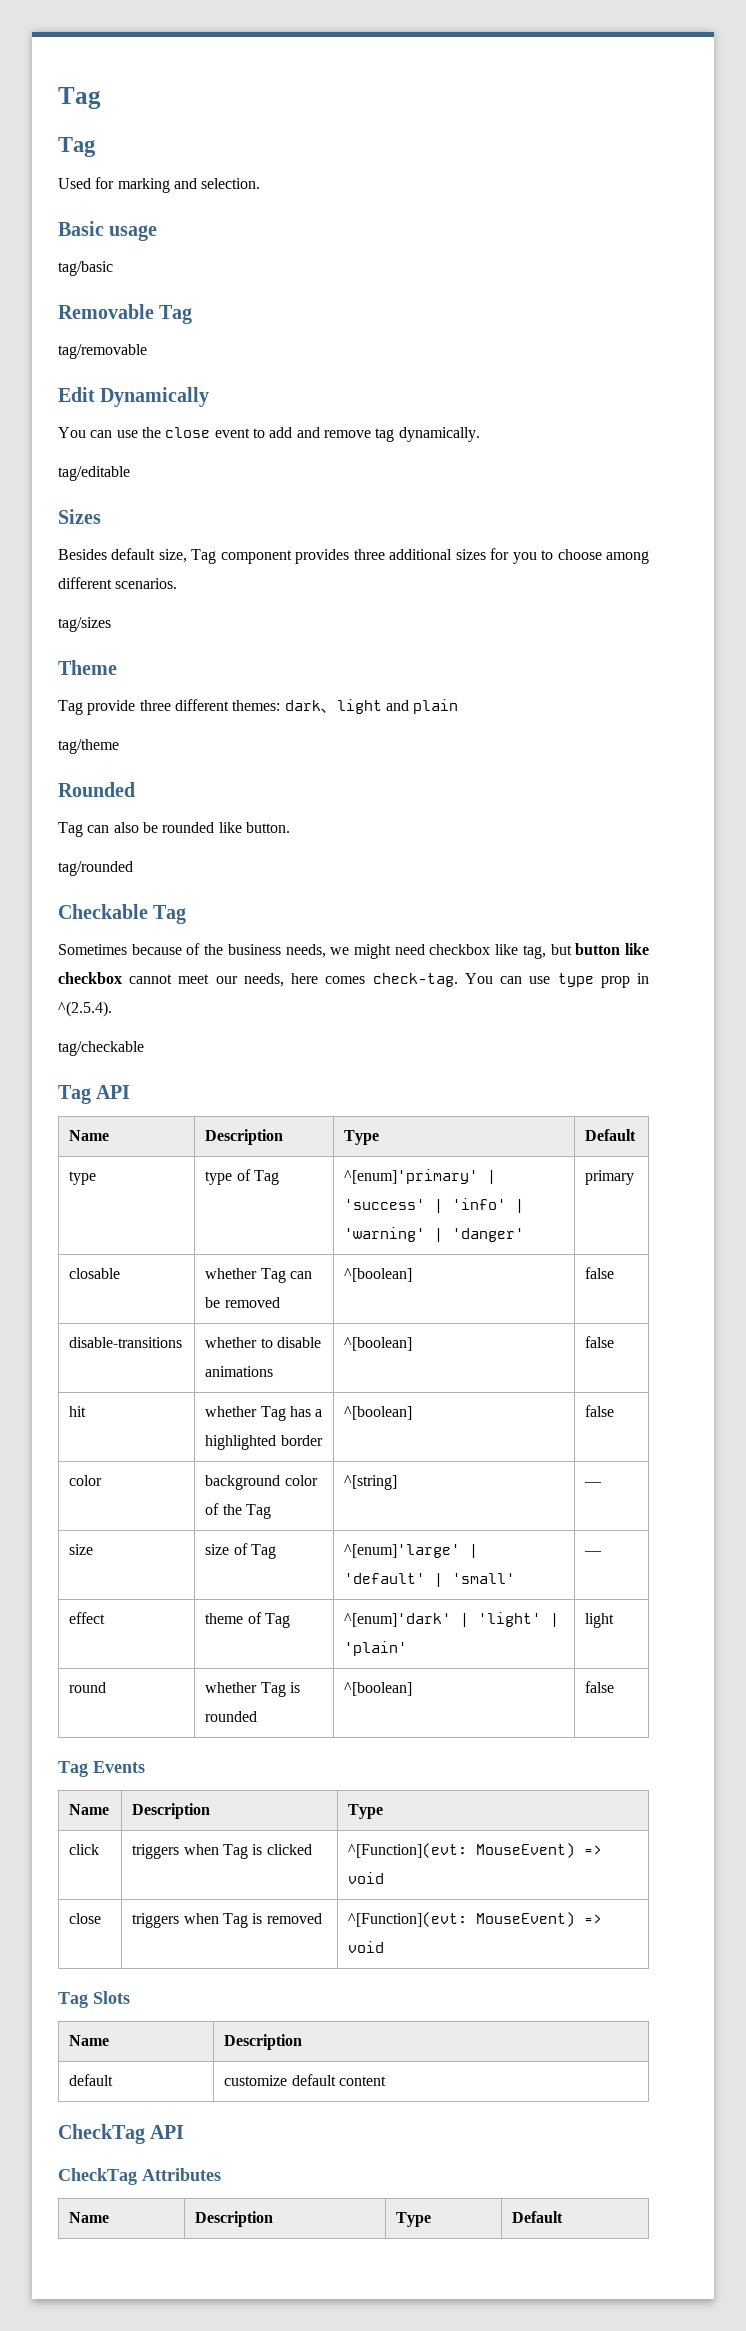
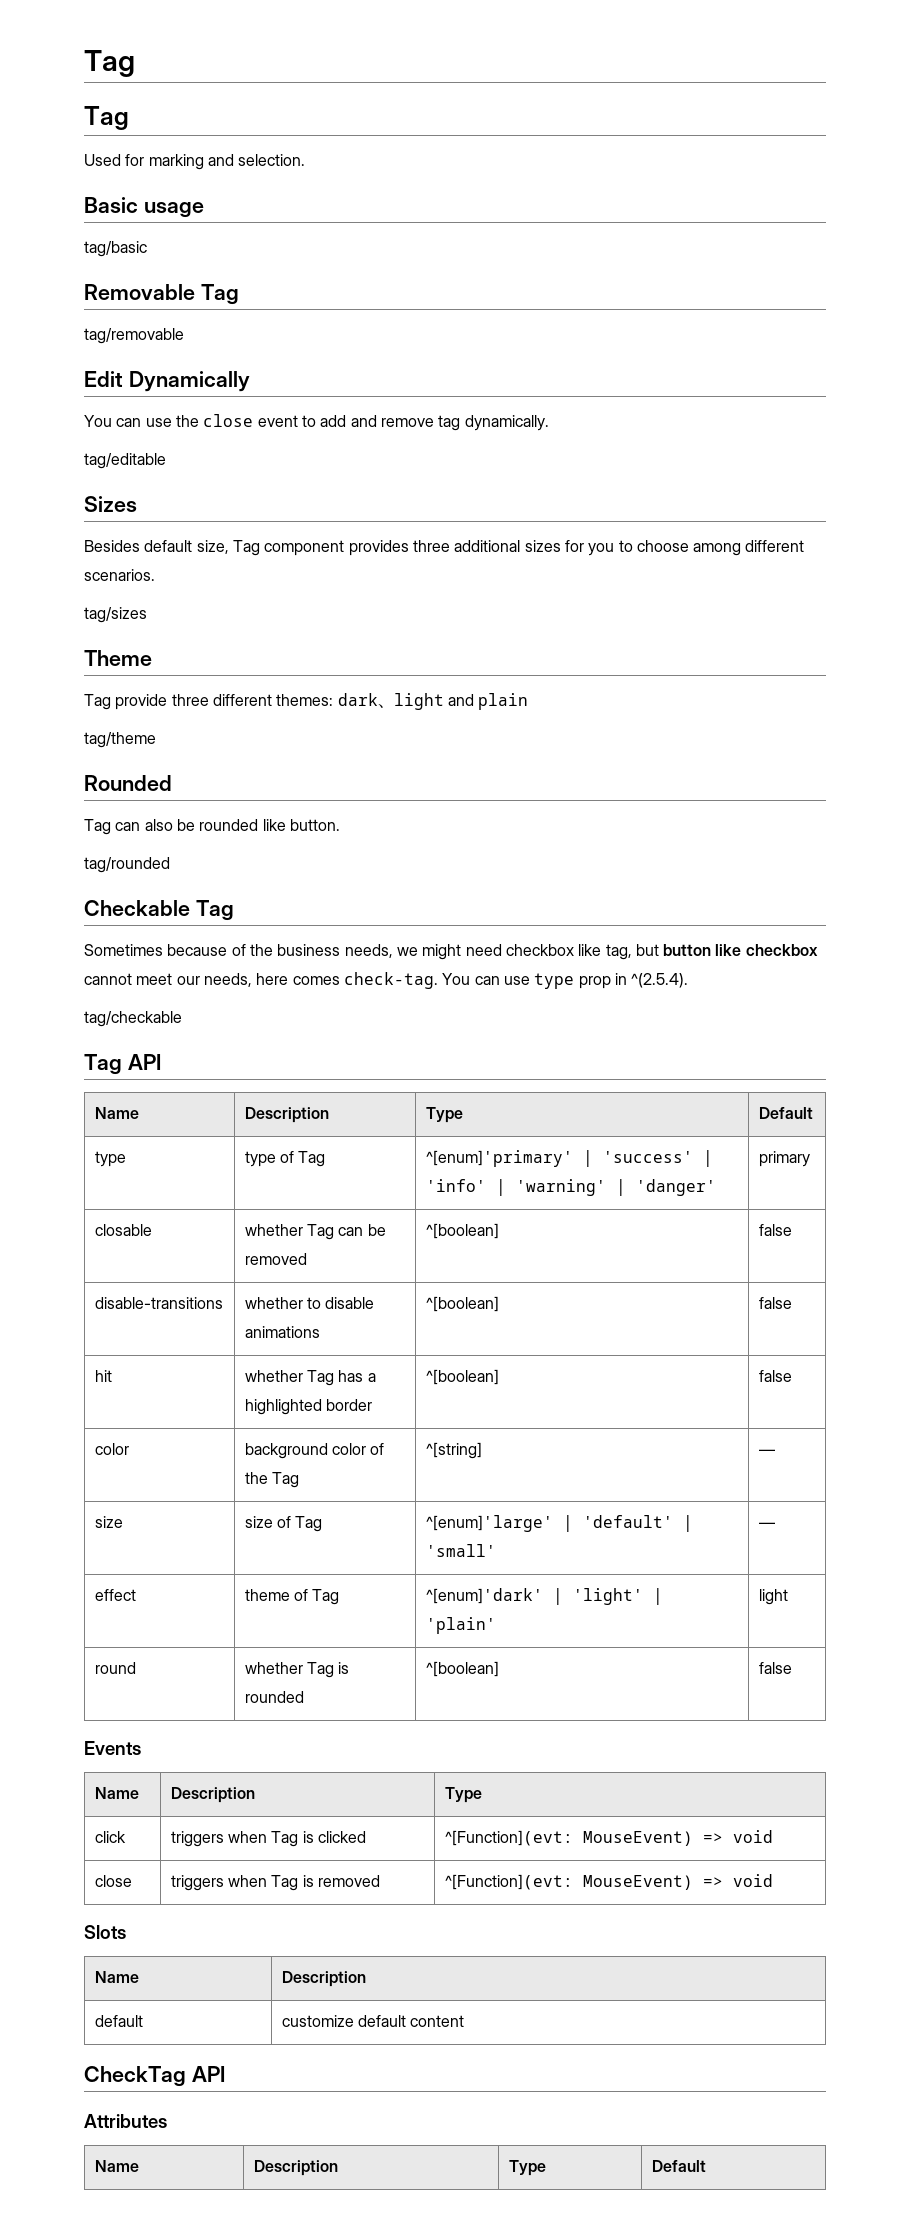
- Tag Events
+ Events
- Tag Slots
+ Slots
- CheckTag Attributes
+ Attributes

